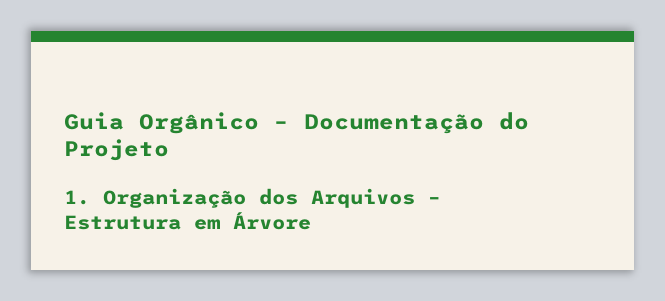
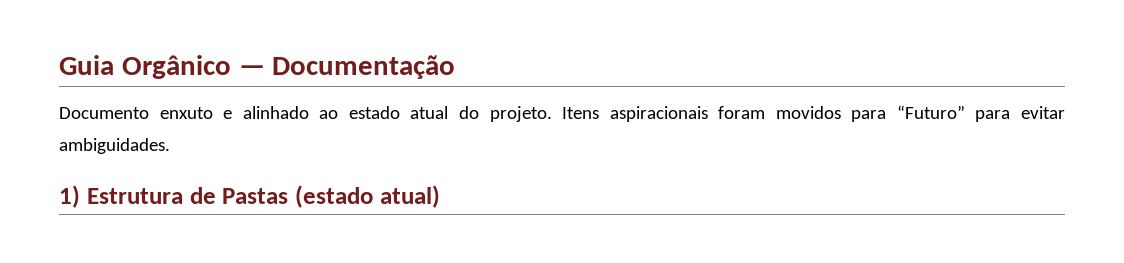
- Guia Orgânico – Documentação do Projeto
- 1. Organização dos Arquivos – Estrutura em Árvore
+ Guia Orgânico — Documentação
+ Documento enxuto e alinhado ao estado atual do projeto. Itens aspiracionais foram movidos para “Futuro” para evitar ambiguidades.
+ 1) Estrutura de Pastas (estado atual)

